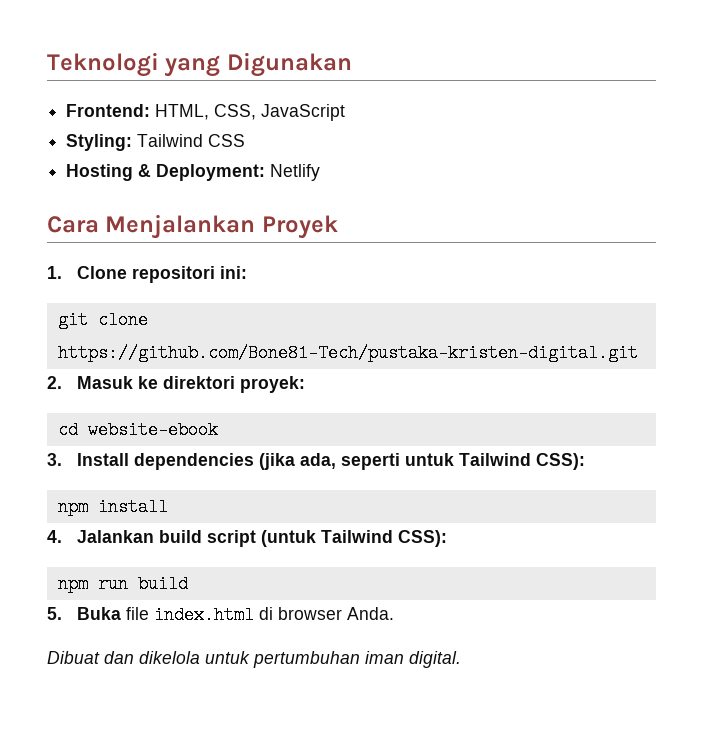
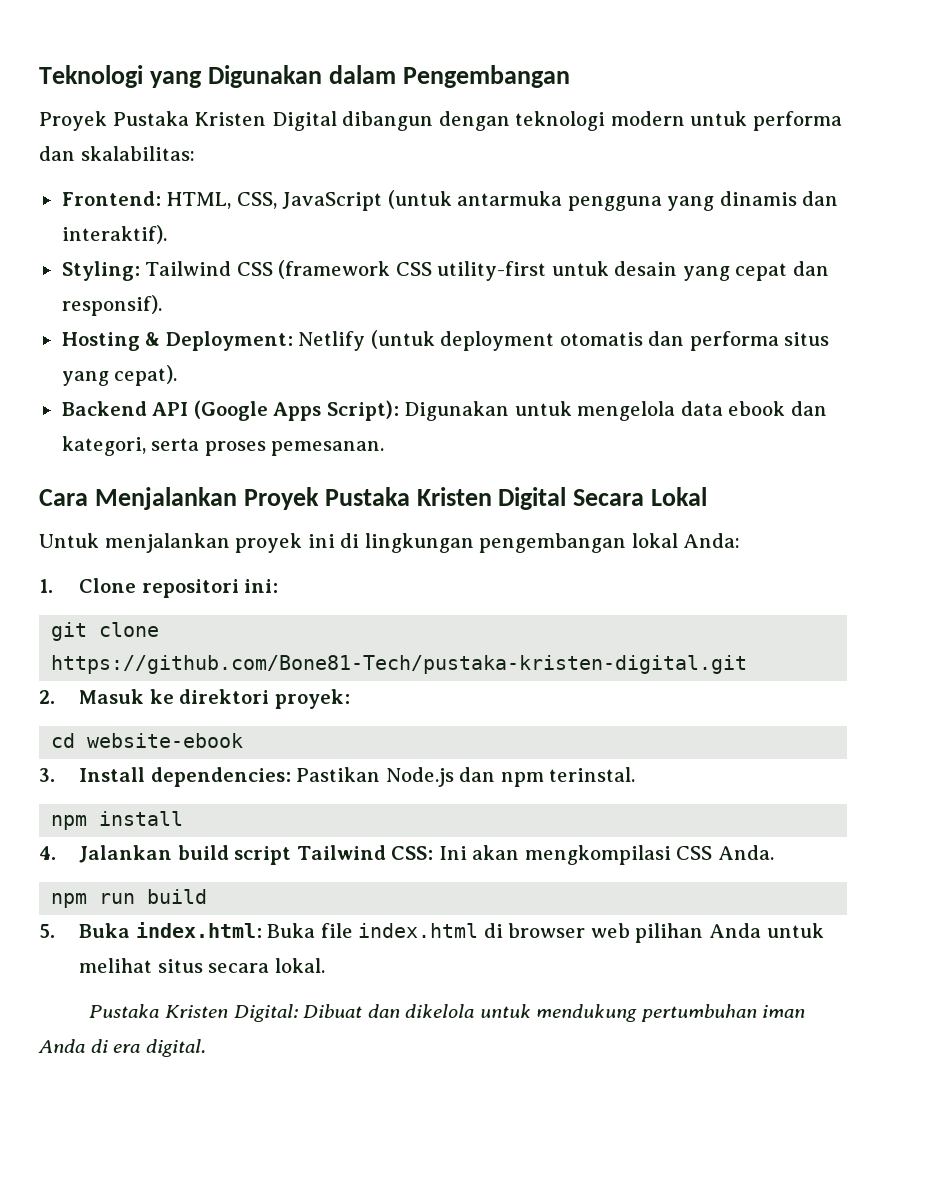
- Teknologi yang Digunakan
- Frontend: HTML, CSS, JavaScript
- Styling: Tailwind CSS
- Hosting & Deployment: Netlify
- Cara Menjalankan Proyek
+ Teknologi yang Digunakan dalam Pengembangan
+ Proyek Pustaka Kristen Digital dibangun dengan teknologi modern untuk performa dan skalabilitas:
+ Frontend: HTML, CSS, JavaScript (untuk antarmuka pengguna yang dinamis dan interaktif).
+ Styling: Tailwind CSS (framework CSS utility-first untuk desain yang cepat dan responsif).
+ Hosting & Deployment: Netlify (untuk deployment otomatis dan performa situs yang cepat).
+ Backend API (Google Apps Script): Digunakan untuk mengelola data ebook dan kategori, serta proses pemesanan.
+ Cara Menjalankan Proyek Pustaka Kristen Digital Secara Lokal
+ Untuk menjalankan proyek ini di lingkungan pengembangan lokal Anda:
- 3. Install dependencies (jika ada, seperti untuk Tailwind CSS):
+ 3. Install dependencies: Pastikan Node.js dan npm terinstal.
- 4. Jalankan build script (untuk Tailwind CSS):
+ 4. Jalankan build script Tailwind CSS: Ini akan mengkompilasi CSS Anda.
- 5. Buka file index.html di browser Anda.
- Dibuat dan dikelola untuk pertumbuhan iman digital.
+ 5. Buka index.html: Buka file index.html di browser web pilihan Anda untuk melihat situs secara lokal.
+ Pustaka Kristen Digital: Dibuat dan dikelola untuk mendukung pertumbuhan iman Anda di era digital.

